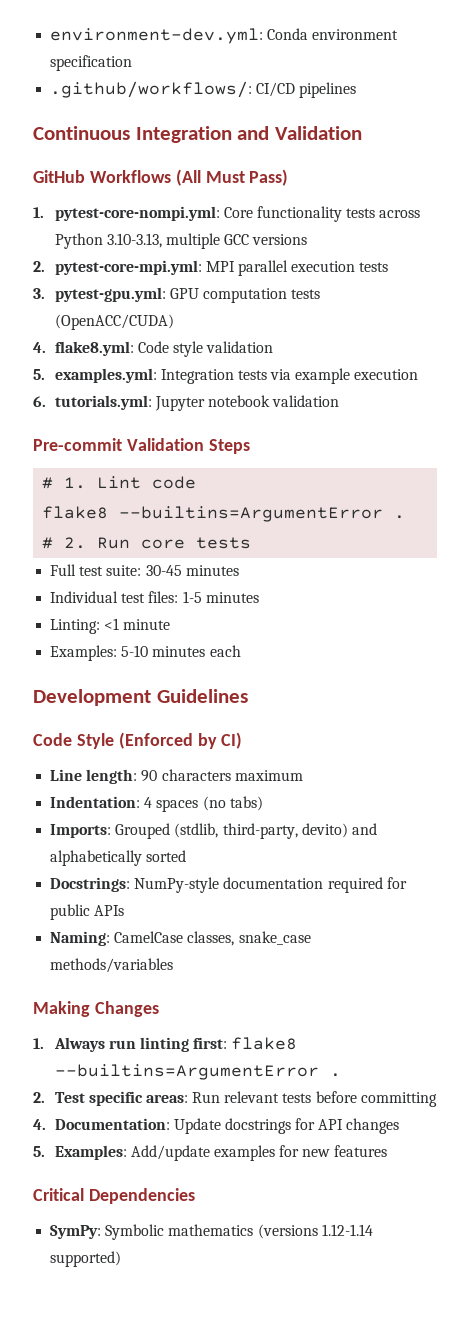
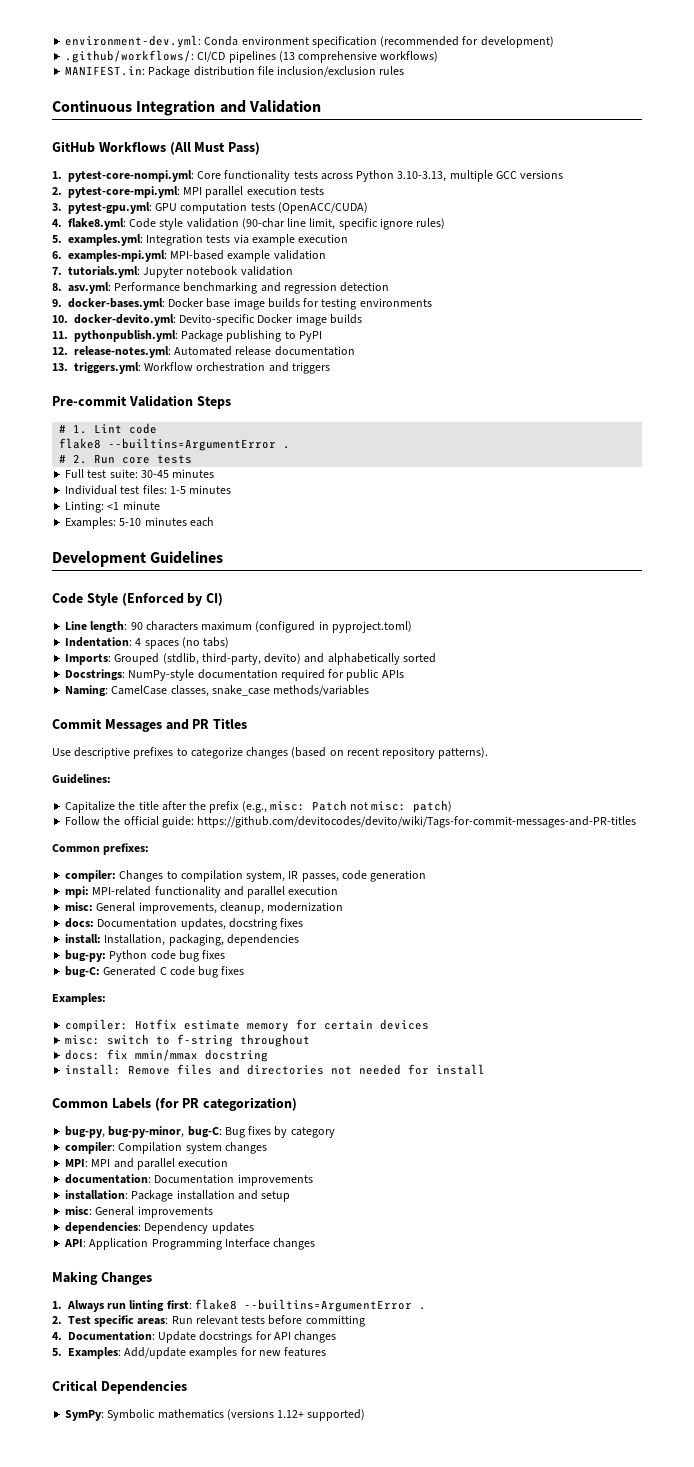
- environment-dev.yml: Conda environment specification
+ environment-dev.yml: Conda environment specification (recommended for development)
- .github/workflows/: CI/CD pipelines
+ .github/workflows/: CI/CD pipelines (13 comprehensive workflows)
+ MANIFEST.in: Package distribution file inclusion/exclusion rules
- 4. flake8.yml: Code style validation
+ 4. flake8.yml: Code style validation (90-char line limit, specific ignore rules)
- 6. tutorials.yml: Jupyter notebook validation
+ 6. examples-mpi.yml: MPI-based example validation
+ 7. tutorials.yml: Jupyter notebook validation
+ 8. asv.yml: Performance benchmarking and regression detection
+ 9. docker-bases.yml: Docker base image builds for testing environments
+ 10. docker-devito.yml: Devito-specific Docker image builds
+ 11. pythonpublish.yml: Package publishing to PyPI
+ 12. release-notes.yml: Automated release documentation
+ 13. triggers.yml: Workflow orchestration and triggers
- Line length: 90 characters maximum
+ Line length: 90 characters maximum (configured in pyproject.toml)
+ Commit Messages and PR Titles
+ Use descriptive prefixes to categorize changes (based on recent repository patterns).
+ Guidelines:
+ Capitalize the title after the prefix (e.g., misc: Patch not misc: patch)
+ Follow the official guide: https://github.com/devitocodes/devito/wiki/Tags-for-commit-messages-and-PR-titles
+ Common prefixes:
+ compiler: Changes to compilation system, IR passes, code generation
+ mpi: MPI-related functionality and parallel execution
+ misc: General improvements, cleanup, modernization
+ docs: Documentation updates, docstring fixes
+ install: Installation, packaging, dependencies
+ bug-py: Python code bug fixes
+ bug-C: Generated C code bug fixes
+ Examples:
+ compiler: Hotfix estimate memory for certain devices
+ misc: switch to f-string throughout
+ docs: fix mmin/mmax docstring
+ install: Remove files and directories not needed for install
+ Common Labels (for PR categorization)
+ bug-py, bug-py-minor, bug-C: Bug fixes by category
+ compiler: Compilation system changes
+ MPI: MPI and parallel execution
+ documentation: Documentation improvements
+ installation: Package installation and setup
+ misc: General improvements
+ dependencies: Dependency updates
+ API: Application Programming Interface changes
- SymPy: Symbolic mathematics (versions 1.12-1.14 supported)
+ SymPy: Symbolic mathematics (versions 1.12+ supported)

